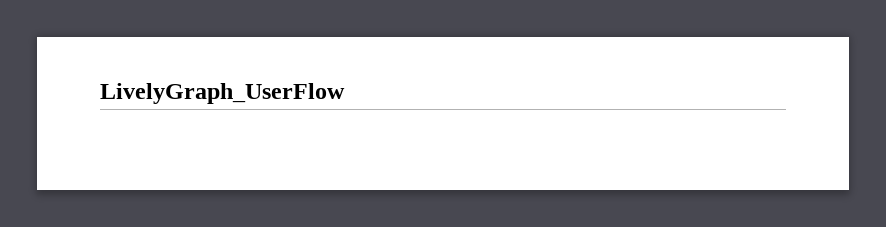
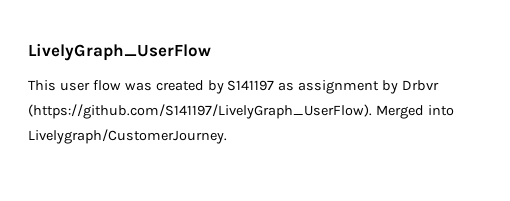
+ This user flow was created by S141197 as assignment by Drbvr (https://github.com/S141197/LivelyGraph_UserFlow). Merged into Livelygraph/CustomerJourney.

